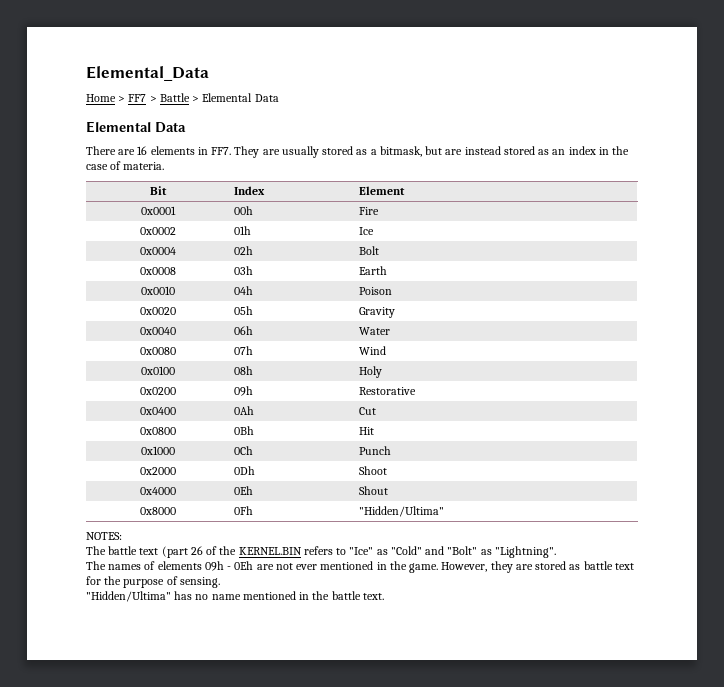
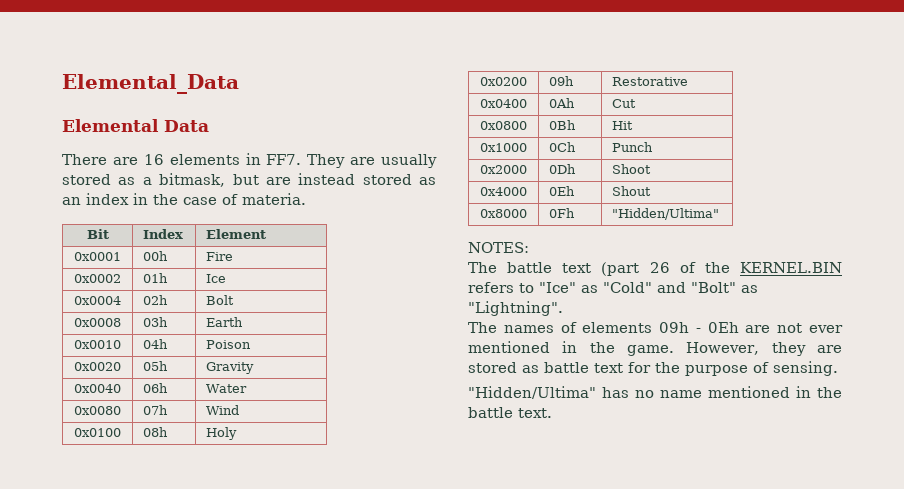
- Home > FF7 > Battle > Elemental Data

